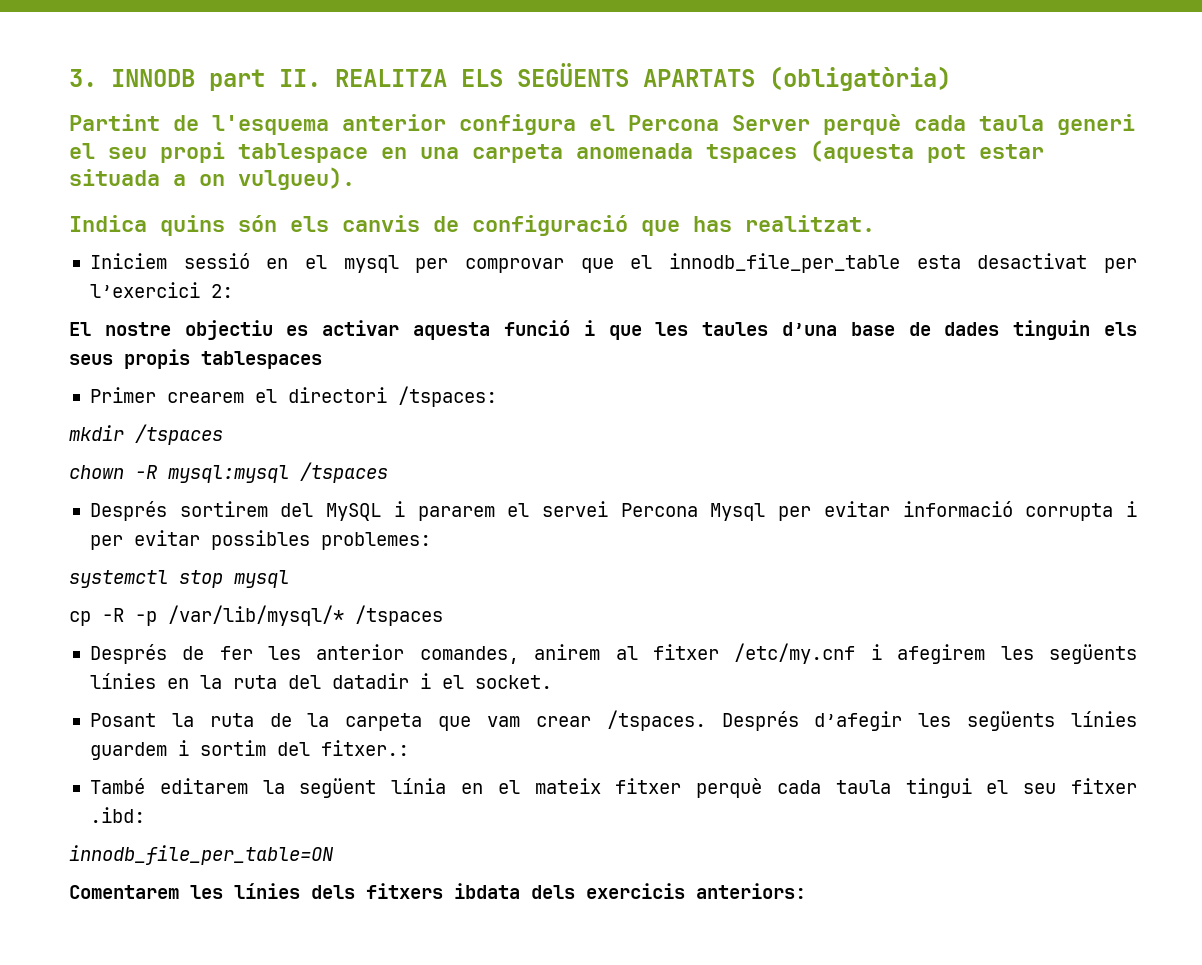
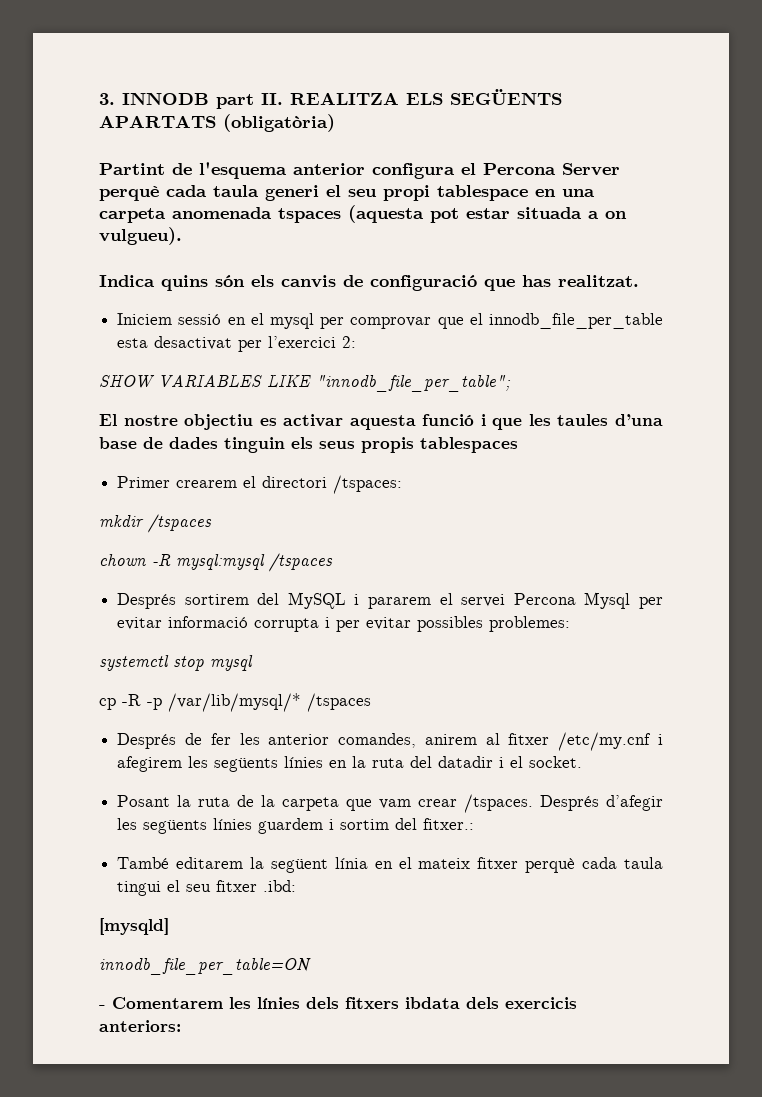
+ SHOW VARIABLES LIKE "innodb_file_per_table";
+ [mysqld]
- Comentarem les línies dels fitxers ibdata dels exercicis anteriors:
+ - Comentarem les línies dels fitxers ibdata dels exercicis anteriors:

